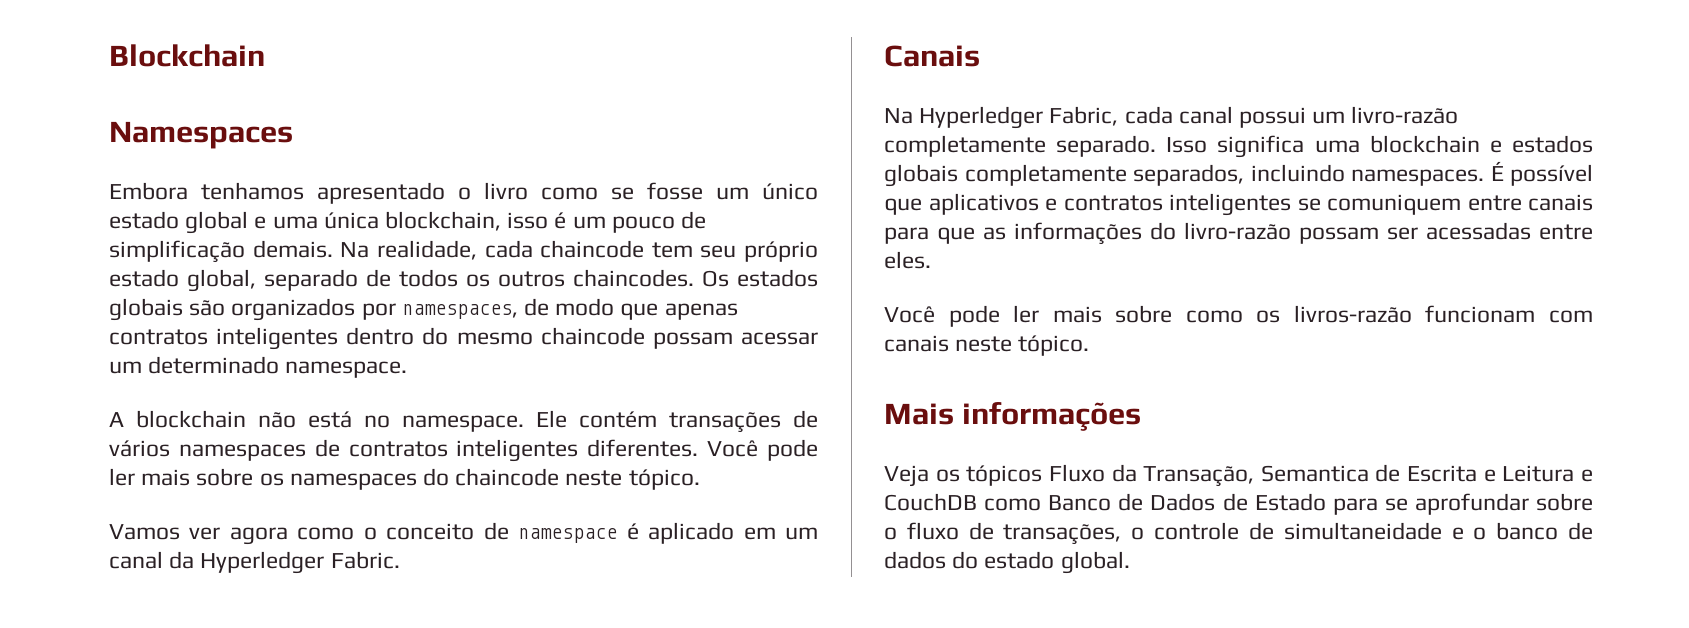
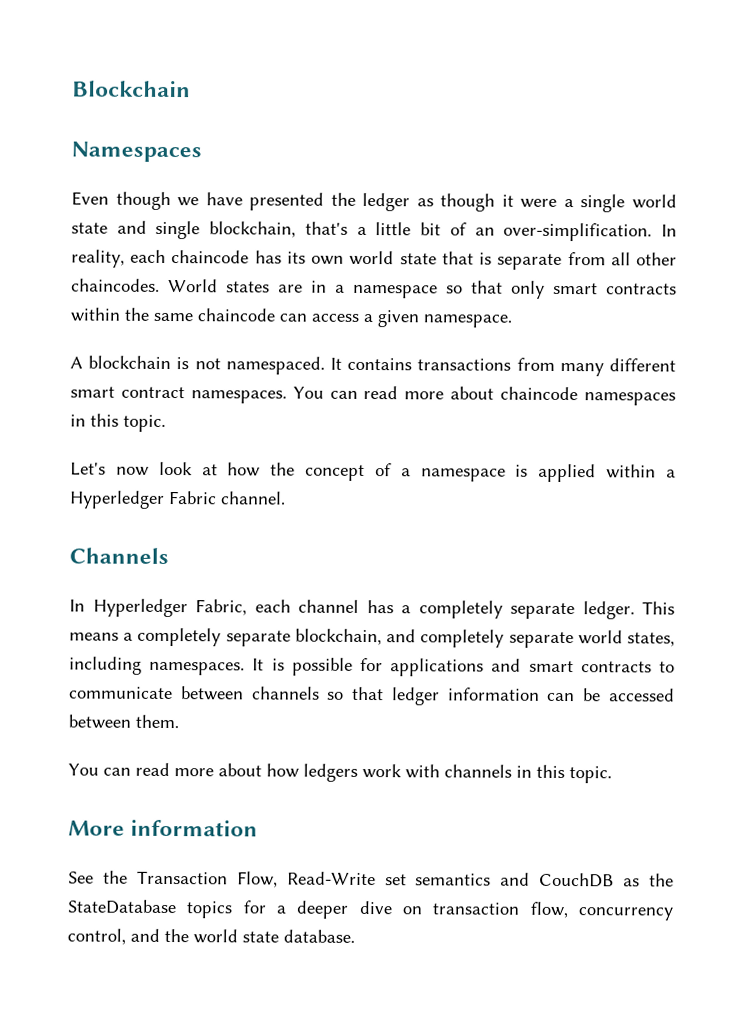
- Embora tenhamos apresentado o livro como se fosse um único estado global e uma única blockchain, isso é um pouco de simplificação demais. Na realidade, cada chaincode tem seu próprio estado global, separado de todos os outros chaincodes. Os estados globais são organizados por namespaces, de modo que apenas contratos inteligentes dentro do mesmo chaincode possam acessar um determinado namespace.
- A blockchain não está no namespace. Ele contém transações de vários namespaces de contratos inteligentes diferentes. Você pode ler mais sobre os namespaces do chaincode neste tópico.
- Vamos ver agora como o conceito de namespace é aplicado em um canal da Hyperledger Fabric.
- Canais
- Na Hyperledger Fabric, cada canal possui um livro-razão completamente separado. Isso significa uma blockchain e estados globais completamente separados, incluindo namespaces. É possível que aplicativos e contratos inteligentes se comuniquem entre canais para que as informações do livro-razão possam ser acessadas entre eles.
- Você pode ler mais sobre como os livros-razão funcionam com canais neste tópico.
- Mais informações
- Veja os tópicos Fluxo da Transação, Semantica de Escrita e Leitura e CouchDB como Banco de Dados de Estado para se aprofundar sobre o fluxo de transações, o controle de simultaneidade e o banco de dados do estado global.
+ Even though we have presented the ledger as though it were a single world state and single blockchain, that's a little bit of an over-simplification. In reality, each chaincode has its own world state that is separate from all other chaincodes. World states are in a namespace so that only smart contracts within the same chaincode can access a given namespace.
+ A blockchain is not namespaced. It contains transactions from many different smart contract namespaces. You can read more about chaincode namespaces in this topic.
+ Let's now look at how the concept of a namespace is applied within a Hyperledger Fabric channel.
+ Channels
+ In Hyperledger Fabric, each channel has a completely separate ledger. This means a completely separate blockchain, and completely separate world states, including namespaces. It is possible for applications and smart contracts to communicate between channels so that ledger information can be accessed between them.
+ You can read more about how ledgers work with channels in this topic.
+ More information
+ See the Transaction Flow, Read-Write set semantics and CouchDB as the StateDatabase topics for a deeper dive on transaction flow, concurrency control, and the world state database.

